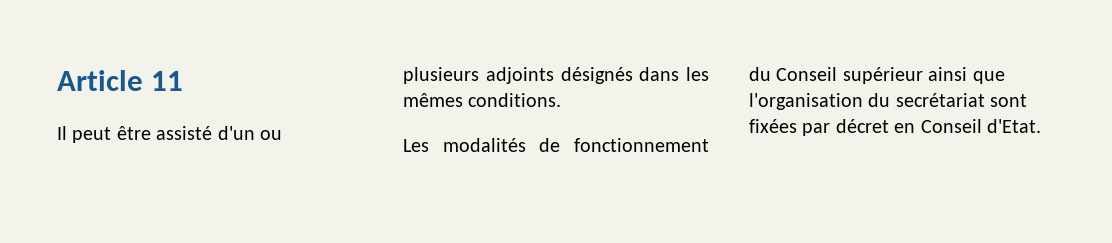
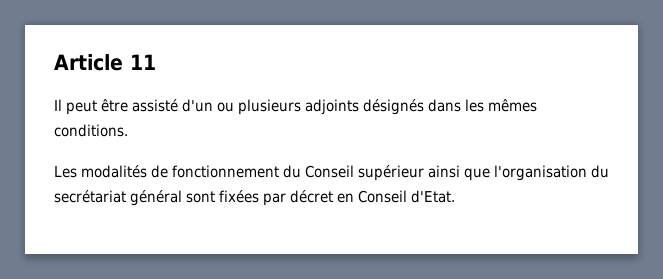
- Les modalités de fonctionnement du Conseil supérieur ainsi que l'organisation du secrétariat sont fixées par décret en Conseil d'Etat.
+ Les modalités de fonctionnement du Conseil supérieur ainsi que l'organisation du secrétariat général sont fixées par décret en Conseil d'Etat.

